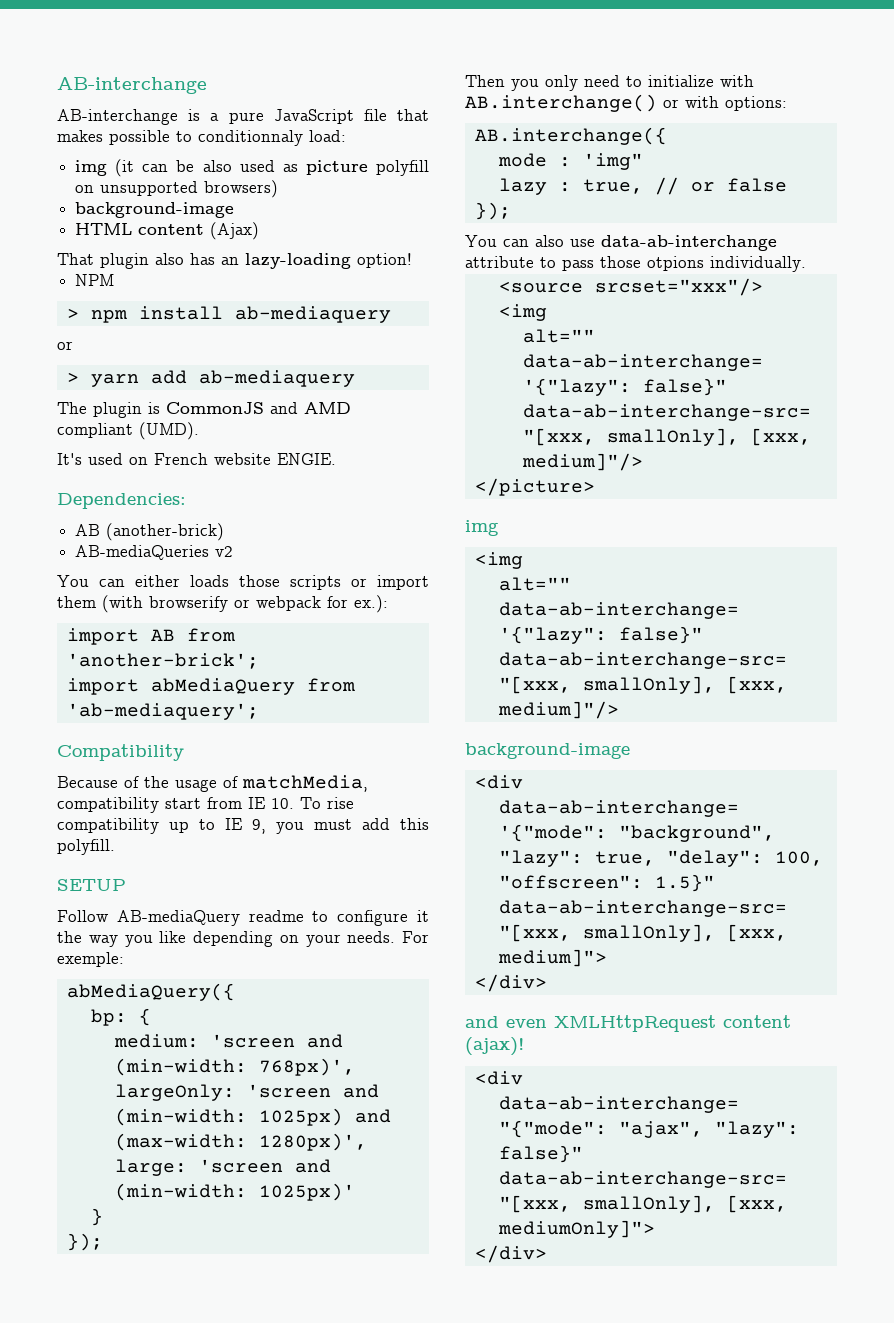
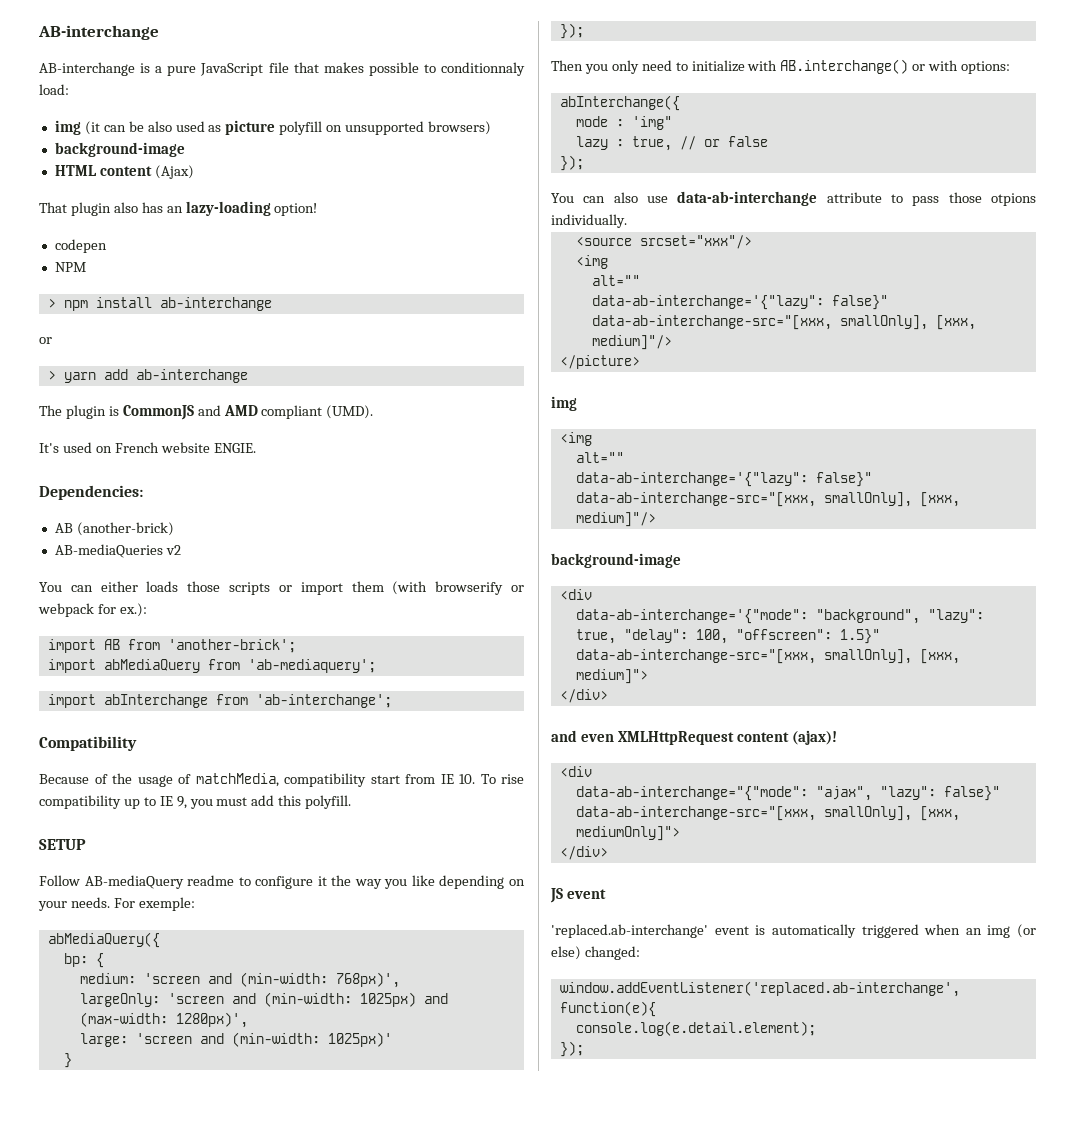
+ codepen
- > npm install ab-mediaquery
+ > npm install ab-interchange
- > yarn add ab-mediaquery
+ > yarn add ab-interchange
+ import abInterchange from 'ab-interchange';
- AB.interchange({
+ abInterchange({
+ JS event
+ 'replaced.ab-interchange' event is automatically triggered when an img (or else) changed:
+ window.addEventListener('replaced.ab-interchange', function(e){
+ console.log(e.detail.element);
+ });

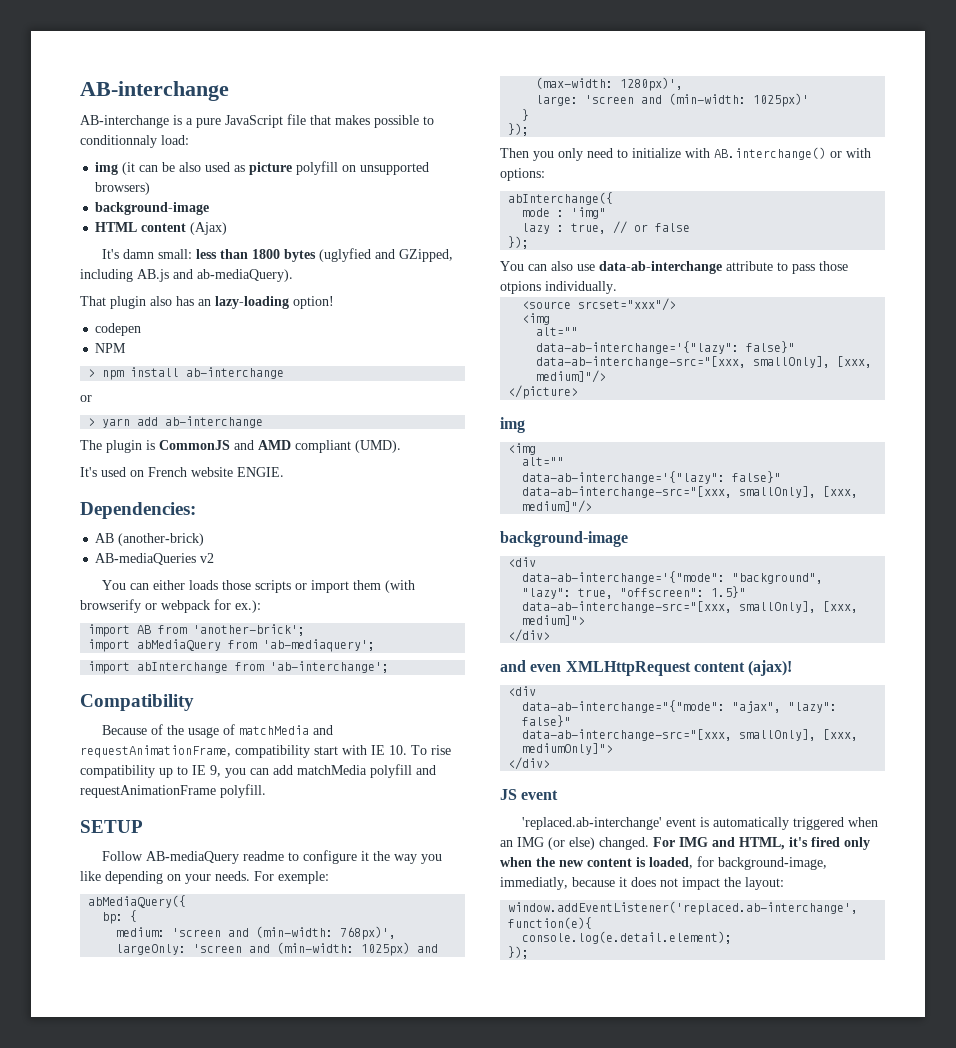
+ It's damn small: less than 1800 bytes (uglyfied and GZipped, including AB.js and ab-mediaQuery).
- Because of the usage of matchMedia, compatibility start from IE 10. To rise compatibility up to IE 9, you must add this polyfill.
+ Because of the usage of matchMedia and requestAnimationFrame, compatibility start with IE 10. To rise compatibility up to IE 9, you can add matchMedia polyfill and requestAnimationFrame polyfill.
- data-ab-interchange='{"mode": "background", "lazy": true, "delay": 100, "offscreen": 1.5}"
+ data-ab-interchange='{"mode": "background", "lazy": true, "offscreen": 1.5}"
- 'replaced.ab-interchange' event is automatically triggered when an img (or else) changed:
+ 'replaced.ab-interchange' event is automatically triggered when an IMG (or else) changed. For IMG and HTML, it's fired only when the new content is loaded, for background-image, immediatly, because it does not impact the layout:

